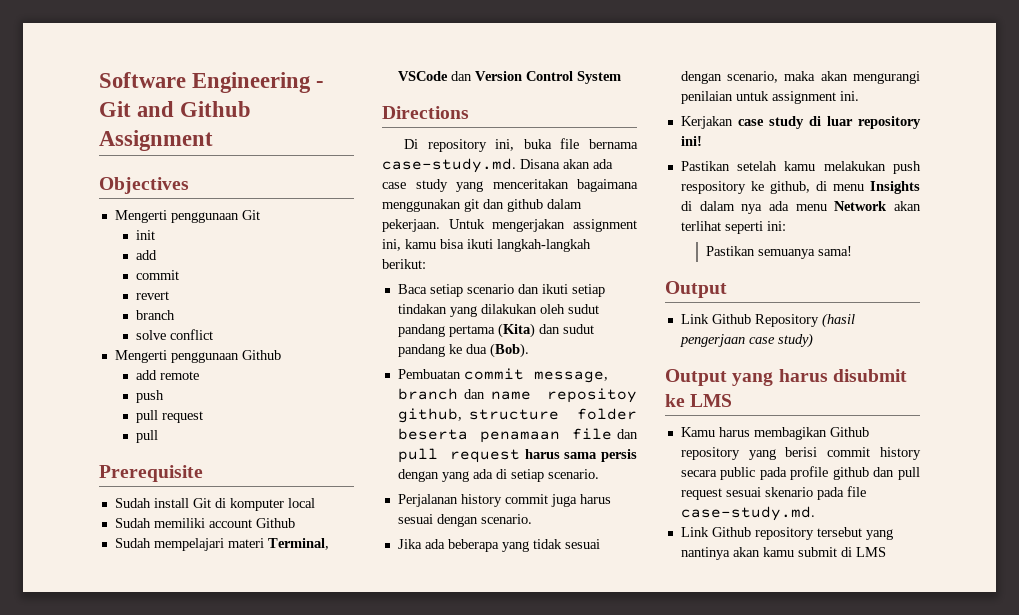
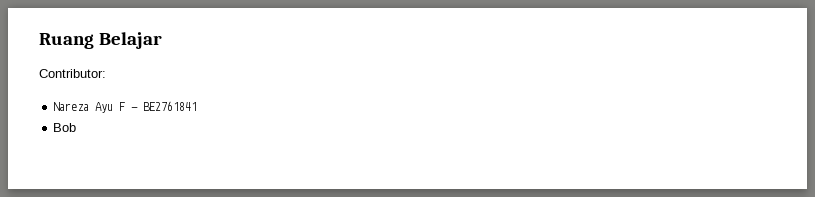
- Software Engineering - Git and Github Assignment
- Objectives
- Mengerti penggunaan Git
- init
- add
- commit
- revert
- branch
- solve conflict
- Mengerti penggunaan Github
- add remote
- push
- pull request
- pull
- Prerequisite
- Sudah install Git di komputer local
- Sudah memiliki account Github
- Sudah mempelajari materi Terminal, VSCode dan Version Control System
- Directions
- Di repository ini, buka file bernama case-study.md. Disana akan ada case study yang menceritakan bagaimana menggunakan git dan github dalam pekerjaan. Untuk mengerjakan assignment ini, kamu bisa ikuti langkah-langkah berikut:
- Baca setiap scenario dan ikuti setiap tindakan yang dilakukan oleh sudut pandang pertama (Kita) dan sudut pandang ke dua (Bob).
- Pembuatan commit message, branch dan name repositoy github, structure folder beserta penamaan file dan pull request harus sama persis dengan yang ada di setiap scenario.
- Perjalanan history commit juga harus sesuai dengan scenario.
- Jika ada beberapa yang tidak sesuai dengan scenario, maka akan mengurangi penilaian untuk assignment ini.
- Kerjakan case study di luar repository ini!
- Pastikan setelah kamu melakukan push respository ke github, di menu Insights di dalam nya ada menu Network akan terlihat seperti ini:
- Pastikan semuanya sama!
- Output
- Link Github Repository (hasil pengerjaan case study)
- Output yang harus disubmit ke LMS
- Kamu harus membagikan Github repository yang berisi commit history secara public pada profile github dan pull request sesuai skenario pada file case-study.md.
- Link Github repository tersebut yang nantinya akan kamu submit di LMS
+ Ruang Belajar
+ Contributor:
+ Nareza Ayu F - BE2761841
+ Bob

